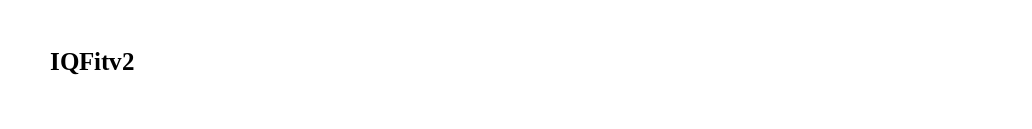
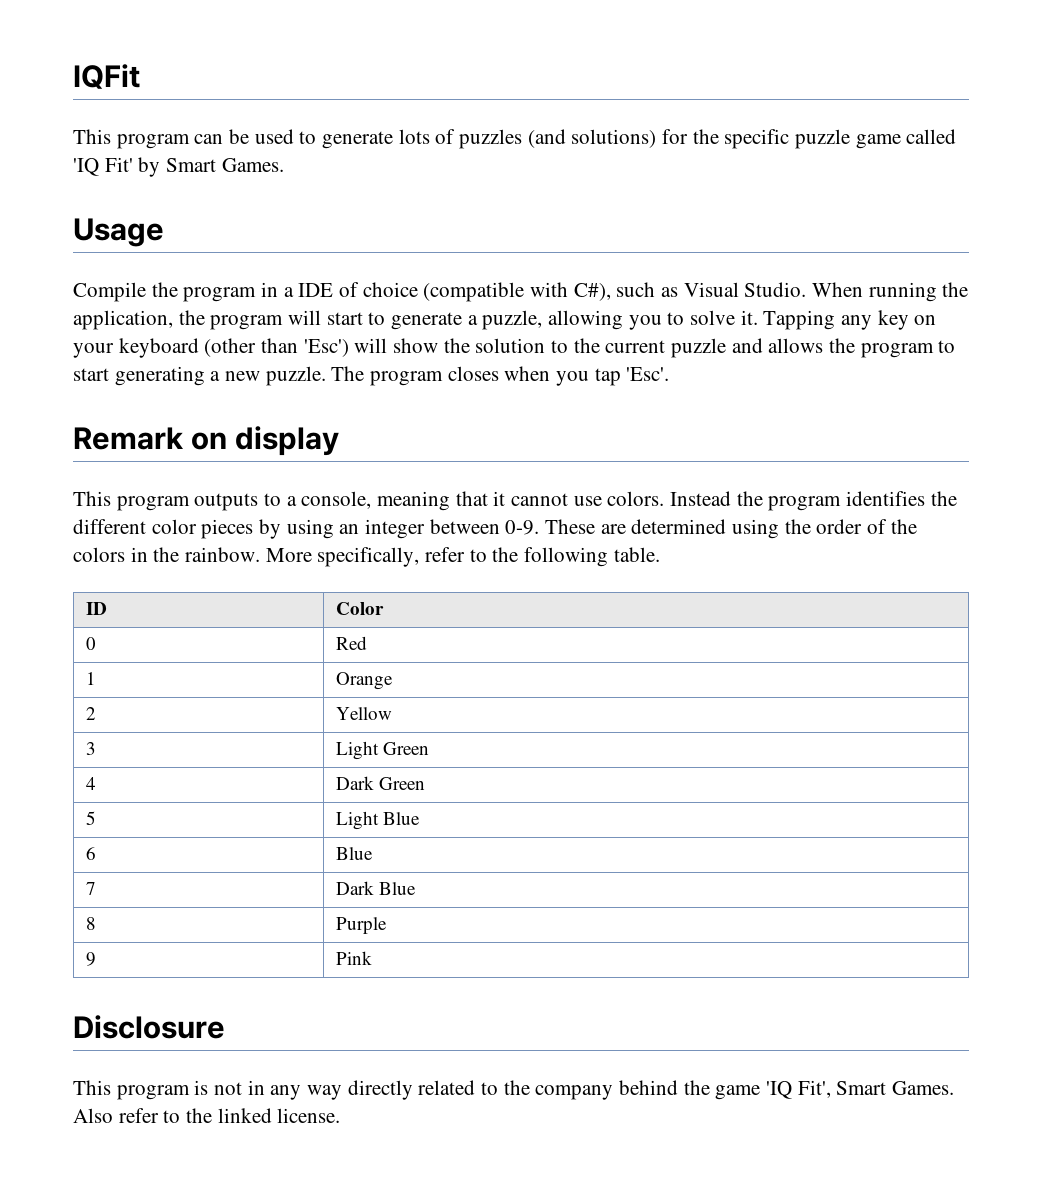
- IQFitv2
+ IQFit
+ This program can be used to generate lots of puzzles (and solutions) for the specific puzzle game called 'IQ Fit' by Smart Games.
+ Usage
+ Compile the program in a IDE of choice (compatible with C#), such as Visual Studio. When running the application, the program will start to generate a puzzle, allowing you to solve it. Tapping any key on your keyboard (other than 'Esc') will show the solution to the current puzzle and allows the program to start generating a new puzzle. The program closes when you tap 'Esc'.
+ Remark on display
+ This program outputs to a console, meaning that it cannot use colors. Instead the program identifies the different color pieces by using an integer between 0-9. These are determined using the order of the colors in the rainbow. More specifically, refer to the following table.
+ ID | Color
+ 0 | Red
+ 1 | Orange
+ 2 | Yellow
+ 3 | Light Green
+ 4 | Dark Green
+ 5 | Light Blue
+ 6 | Blue
+ 7 | Dark Blue
+ 8 | Purple
+ 9 | Pink
+ Disclosure
+ This program is not in any way directly related to the company behind the game 'IQ Fit', Smart Games. Also refer to the linked license.

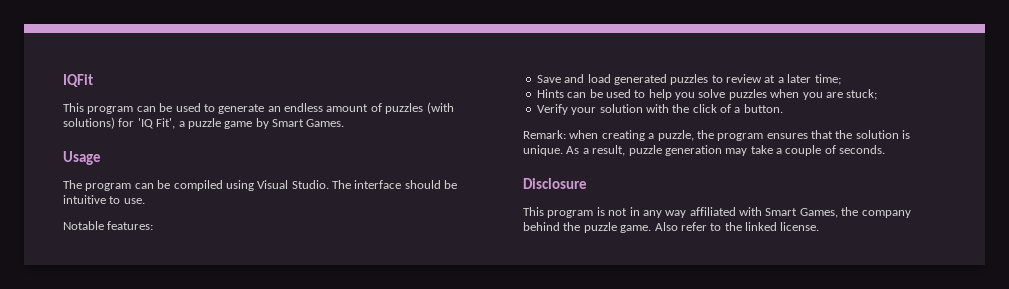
- This program can be used to generate lots of puzzles (and solutions) for the specific puzzle game called 'IQ Fit' by Smart Games.
+ This program can be used to generate an endless amount of puzzles (with solutions) for 'IQ Fit', a puzzle game by Smart Games.
  Usage
- Compile the program in a IDE of choice (compatible with C#), such as Visual Studio. When running the application, the program will start to generate a puzzle, allowing you to solve it. Tapping any key on your keyboard (other than 'Esc') will show the solution to the current puzzle and allows the program to start generating a new puzzle. The program closes when you tap 'Esc'.
- Remark on display
- This program outputs to a console, meaning that it cannot use colors. Instead the program identifies the different color pieces by using an integer between 0-9. These are determined using the order of the colors in the rainbow. More specifically, refer to the following table.
- ID | Color
- 0 | Red
- 1 | Orange
- 2 | Yellow
- 3 | Light Green
- 4 | Dark Green
- 5 | Light Blue
- 6 | Blue
- 7 | Dark Blue
- 8 | Purple
- 9 | Pink
+ The program can be compiled using Visual Studio. The interface should be intuitive to use.
+ Notable features:
+ Save and load generated puzzles to review at a later time;
+ Hints can be used to help you solve puzzles when you are stuck;
+ Verify your solution with the click of a button.
+ Remark: when creating a puzzle, the program ensures that the solution is unique. As a result, puzzle generation may take a couple of seconds.
- This program is not in any way directly related to the company behind the game 'IQ Fit', Smart Games.
+ This program is not in any way affiliated with Smart Games, the company behind the puzzle game.

